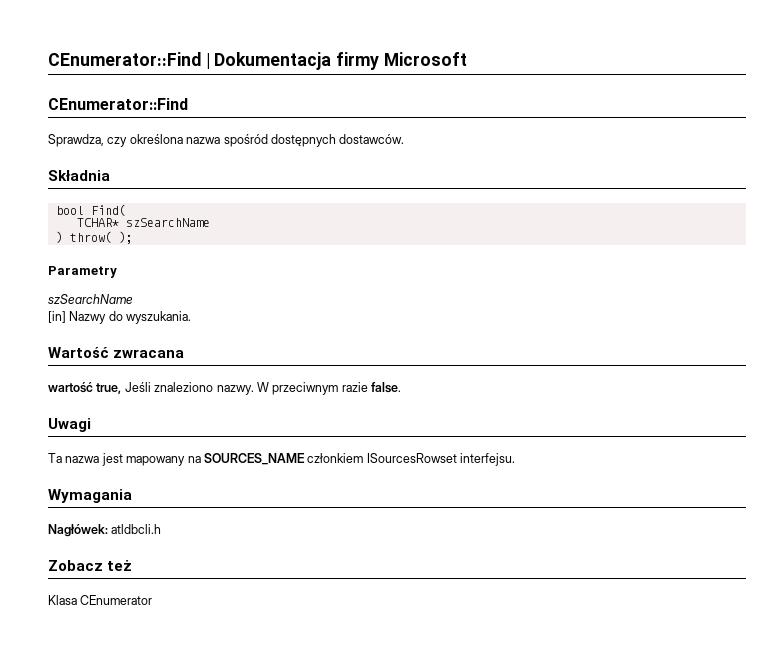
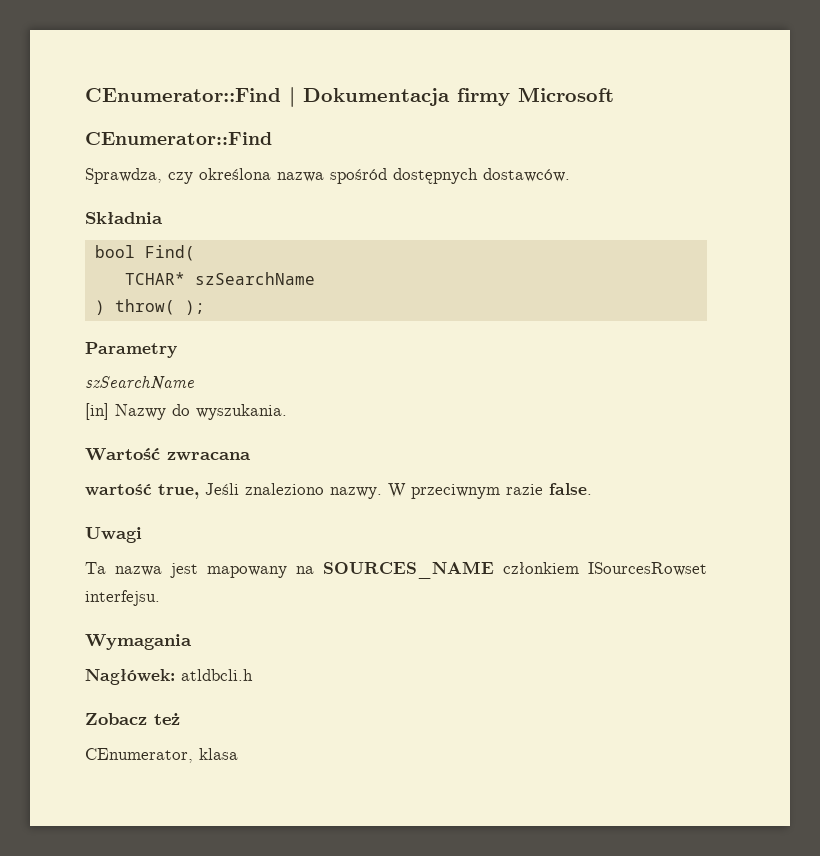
- Klasa CEnumerator
+ CEnumerator, klasa

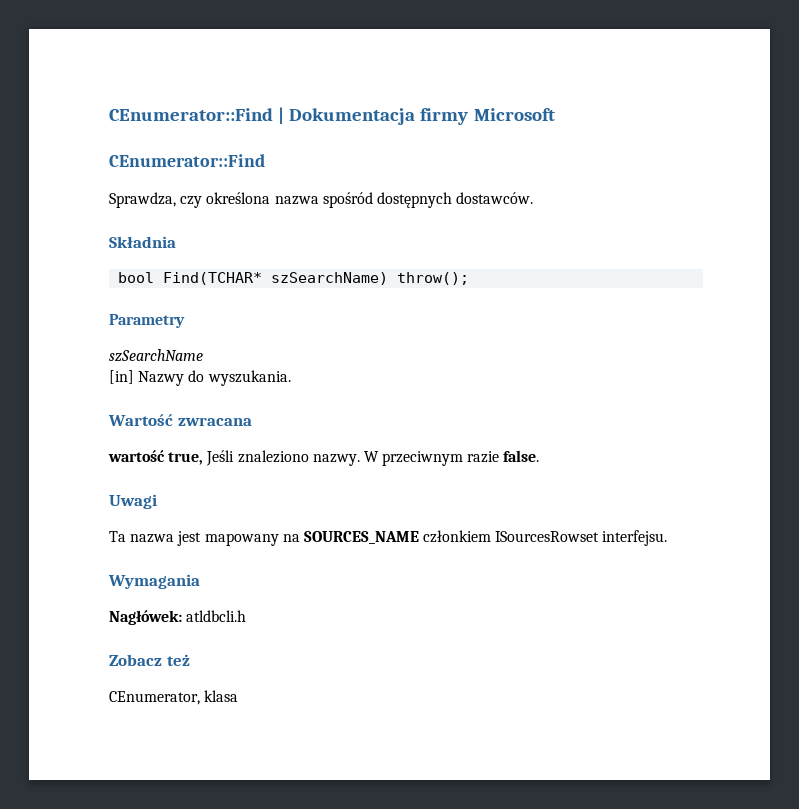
- bool Find(
- TCHAR* szSearchName
- ) throw( );
+ bool Find(TCHAR* szSearchName) throw();

